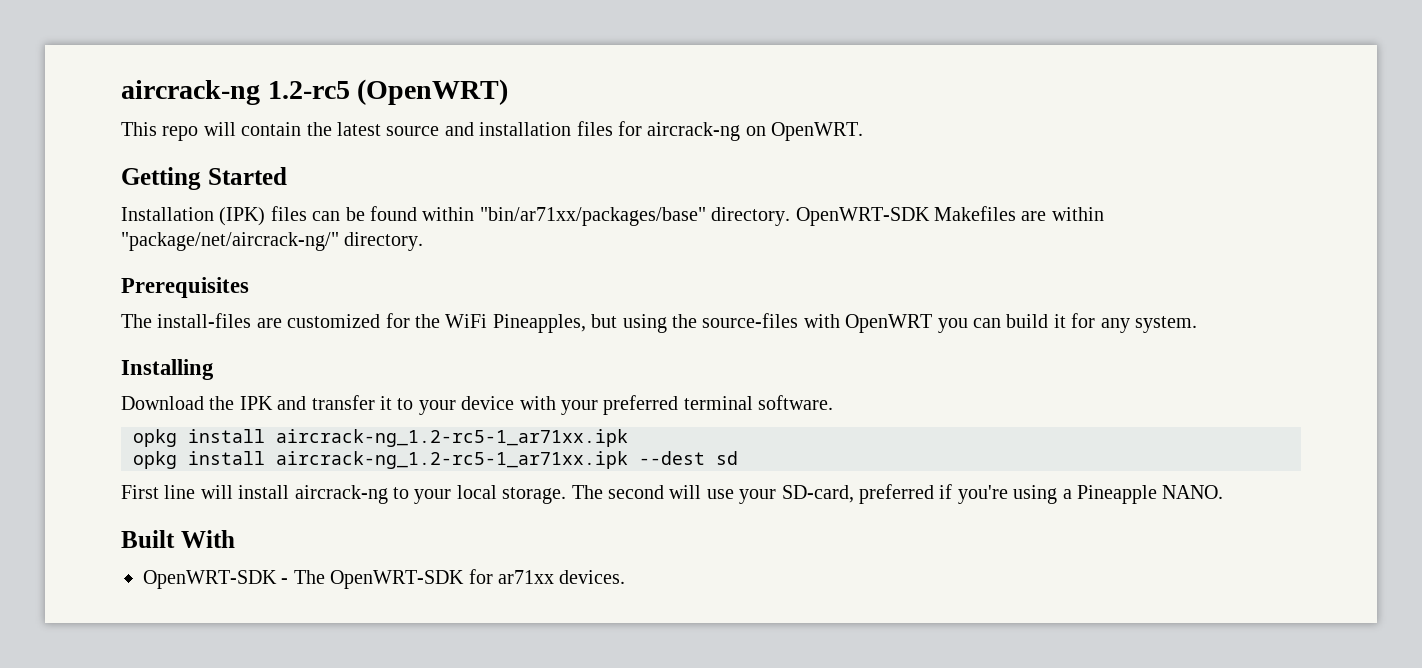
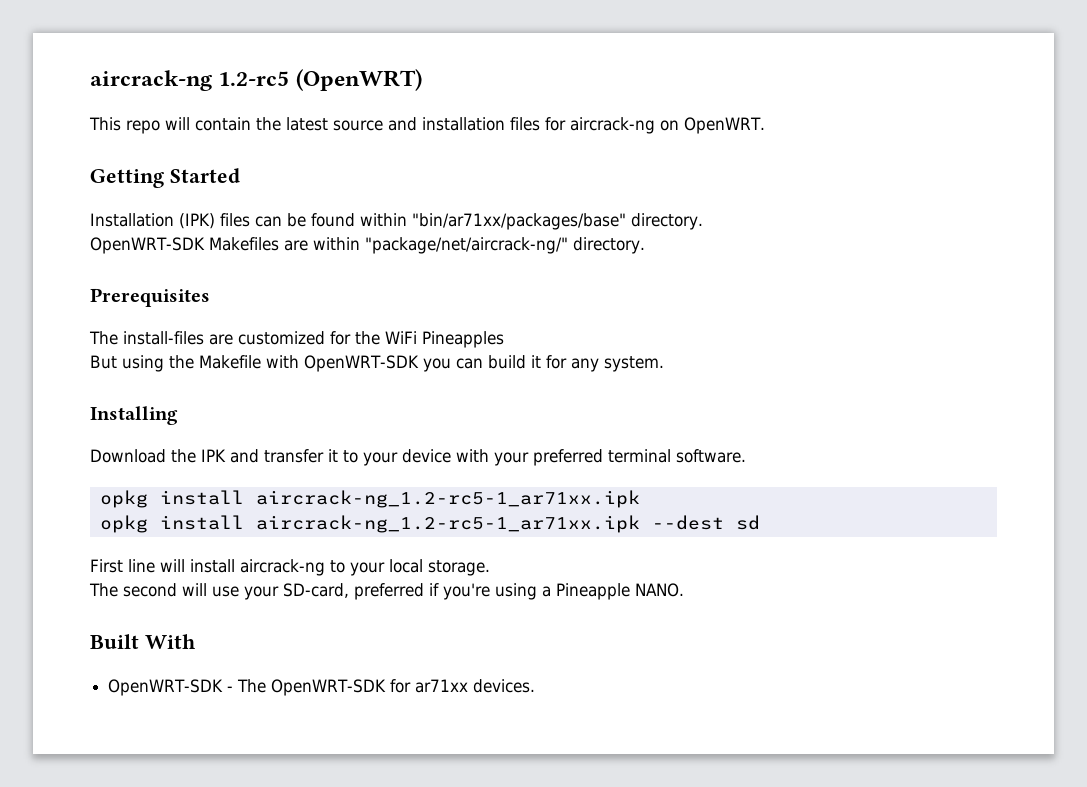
- Installation (IPK) files can be found within "bin/ar71xx/packages/base" directory. OpenWRT-SDK Makefiles are within "package/net/aircrack-ng/" directory.
+ Installation (IPK) files can be found within "bin/ar71xx/packages/base" directory.
+ OpenWRT-SDK Makefiles are within "package/net/aircrack-ng/" directory.
- The install-files are customized for the WiFi Pineapples, but using the source-files with OpenWRT you can build it for any system.
+ The install-files are customized for the WiFi Pineapples
+ But using the Makefile with OpenWRT-SDK you can build it for any system.
- First line will install aircrack-ng to your local storage. The second will use your SD-card, preferred if you're using a Pineapple NANO.
+ First line will install aircrack-ng to your local storage.
+ The second will use your SD-card, preferred if you're using a Pineapple NANO.

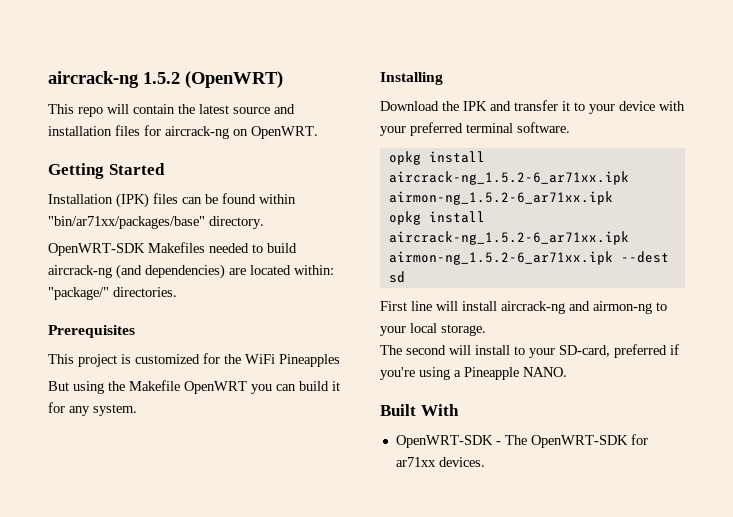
- aircrack-ng 1.2-rc5 (OpenWRT)
+ aircrack-ng 1.5.2 (OpenWRT)
- OpenWRT-SDK Makefiles are within "package/net/aircrack-ng/" directory.
+ OpenWRT-SDK Makefiles needed to build aircrack-ng (and dependencies) are located within: "package/" directories.
  Prerequisites
- The install-files are customized for the WiFi Pineapples
+ This project is customized for the WiFi Pineapples
- But using the Makefile with OpenWRT-SDK you can build it for any system.
+ But using the Makefile OpenWRT you can build it for any system.
  Download the IPK and transfer it to your device with your preferred terminal software.
- opkg install aircrack-ng_1.2-rc5-1_ar71xx.ipk
- opkg install aircrack-ng_1.2-rc5-1_ar71xx.ipk --dest sd
+ opkg install aircrack-ng_1.5.2-6_ar71xx.ipk airmon-ng_1.5.2-6_ar71xx.ipk
+ opkg install aircrack-ng_1.5.2-6_ar71xx.ipk airmon-ng_1.5.2-6_ar71xx.ipk --dest sd
- First line will install aircrack-ng to your local storage.
+ First line will install aircrack-ng and airmon-ng to your local storage.
- The second will use your SD-card, preferred if you're using a Pineapple NANO.
+ The second will install to your SD-card, preferred if you're using a Pineapple NANO.

